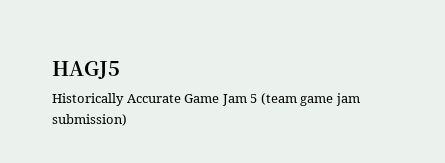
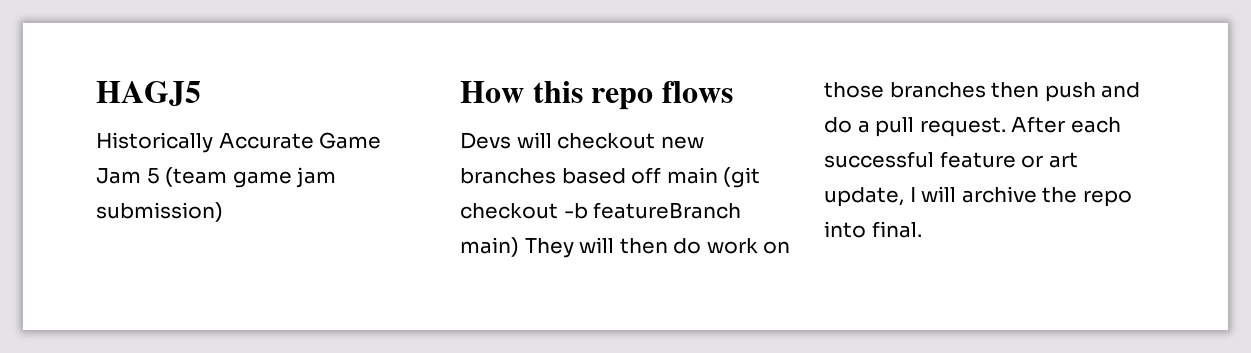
+ How this repo flows
+ Devs will checkout new branches based off main (git checkout -b featureBranch main) They will then do work on those branches then push and do a pull request. After each successful feature or art update, I will archive the repo into final.

